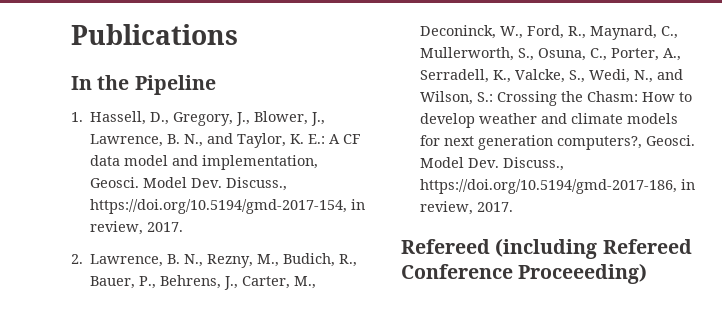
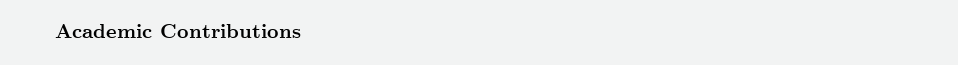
- Publications
- In the Pipeline
- 1. Hassell, D., Gregory, J., Blower, J., Lawrence, B. N., and Taylor, K. E.: A CF data model and implementation, Geosci. Model Dev. Discuss., https://doi.org/10.5194/gmd-2017-154, in review, 2017.
- 2. Lawrence, B. N., Rezny, M., Budich, R., Bauer, P., Behrens, J., Carter, M., Deconinck, W., Ford, R., Maynard, C., Mullerworth, S., Osuna, C., Porter, A., Serradell, K., Valcke, S., Wedi, N., and Wilson, S.: Crossing the Chasm: How to develop weather and climate models for next generation computers?, Geosci. Model Dev. Discuss., https://doi.org/10.5194/gmd-2017-186, in review, 2017.
- Refereed (including Refereed Conference Proceeeding)
+ Academic Contributions

